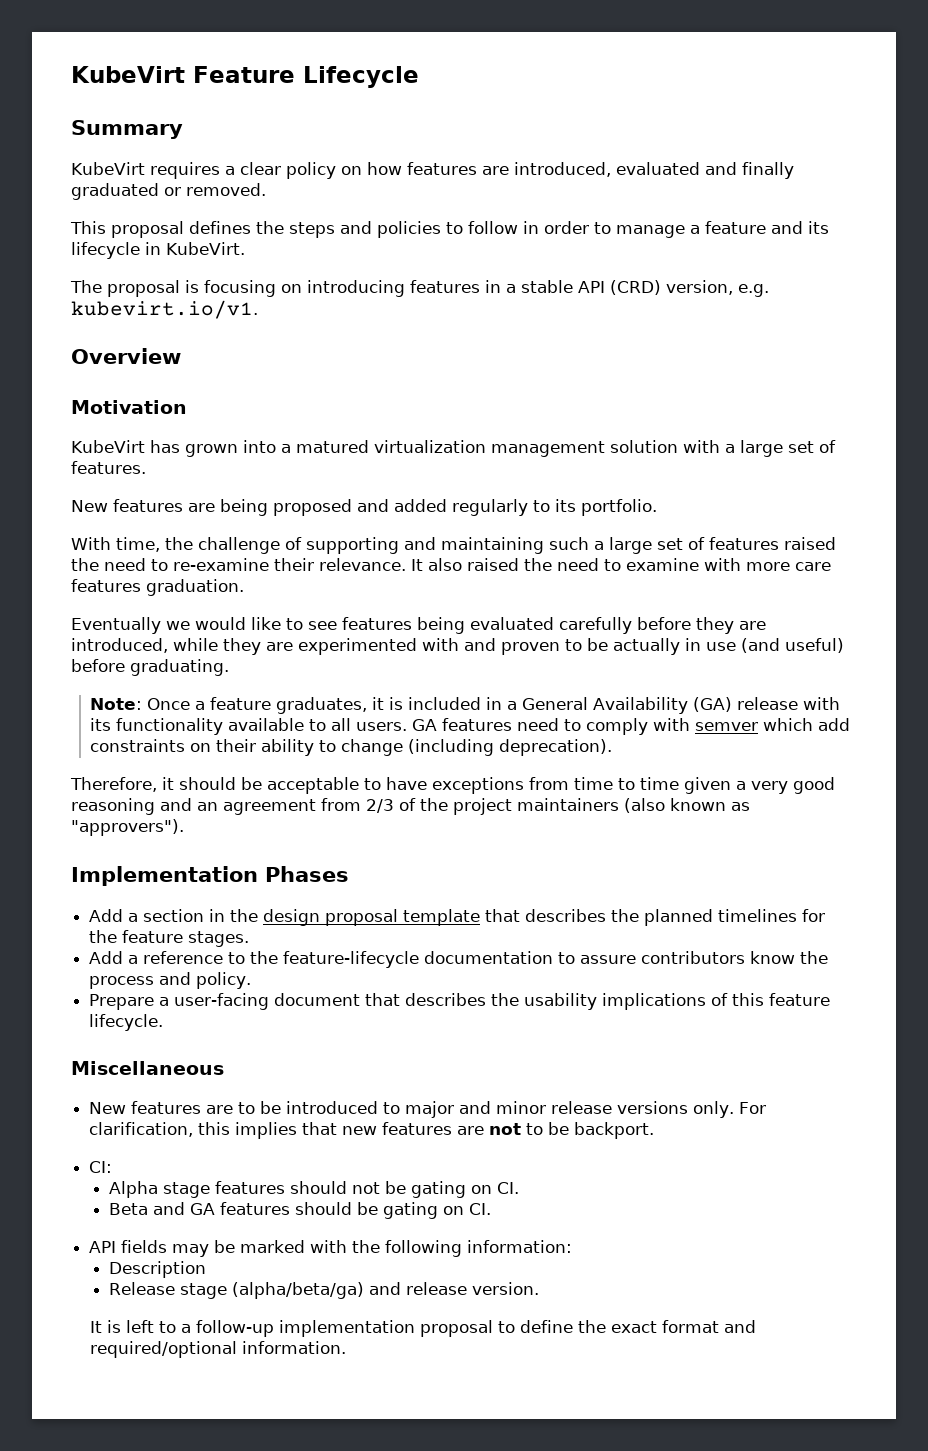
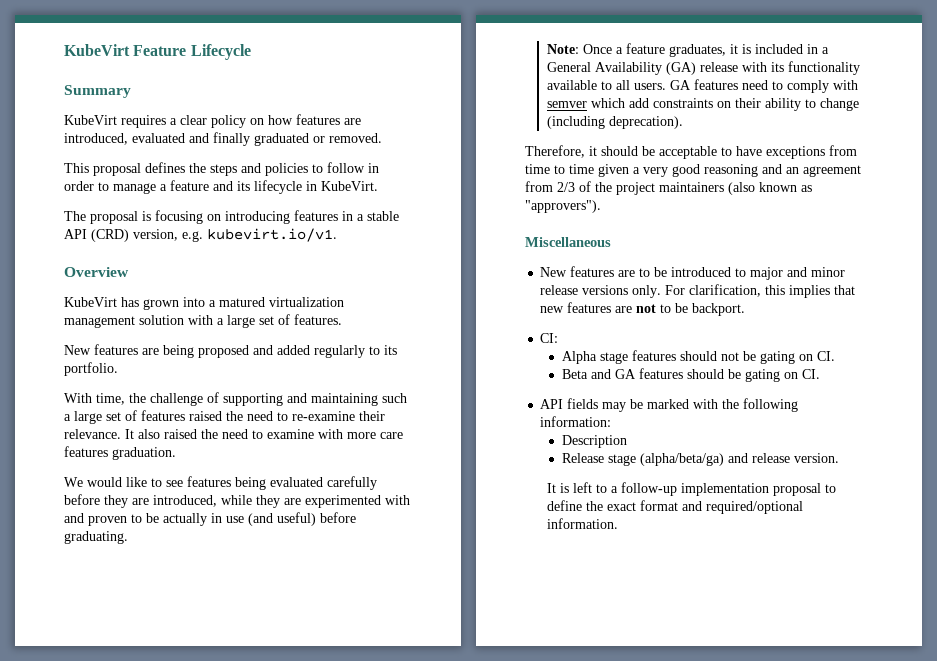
- Motivation
- Eventually we would like to see features being evaluated carefully before they are introduced, while they are experimented with and proven to be actually in use (and useful) before graduating.
+ We would like to see features being evaluated carefully before they are introduced, while they are experimented with and proven to be actually in use (and useful) before graduating.
- Implementation Phases
- Add a section in the design proposal template that describes the planned timelines for the feature stages.
- Add a reference to the feature-lifecycle documentation to assure contributors know the process and policy.
- Prepare a user-facing document that describes the usability implications of this feature lifecycle.

